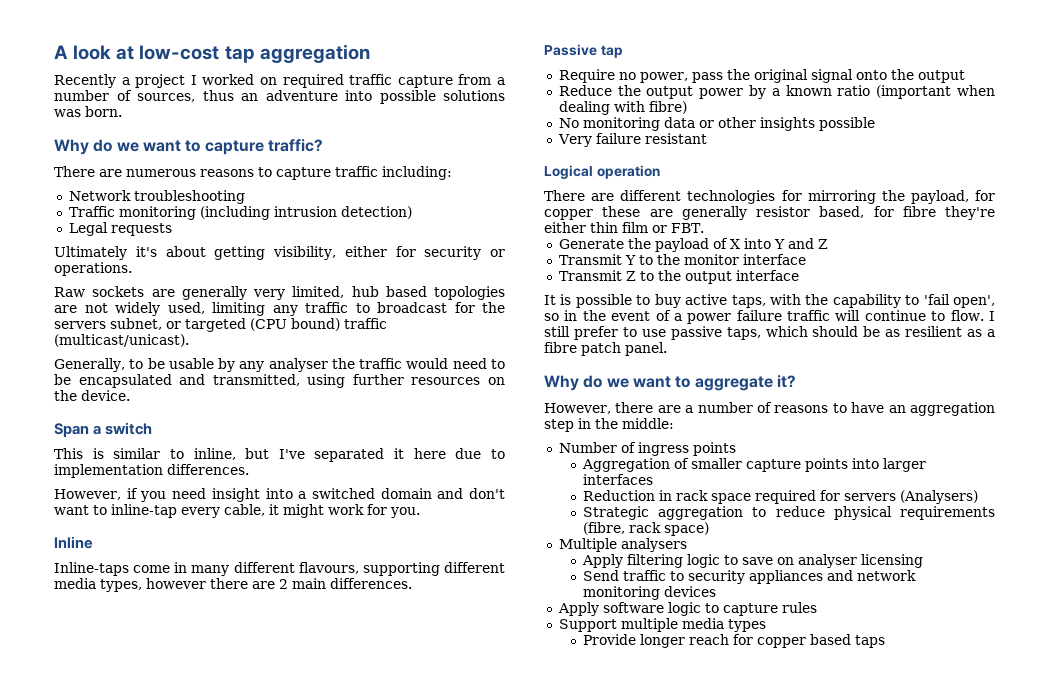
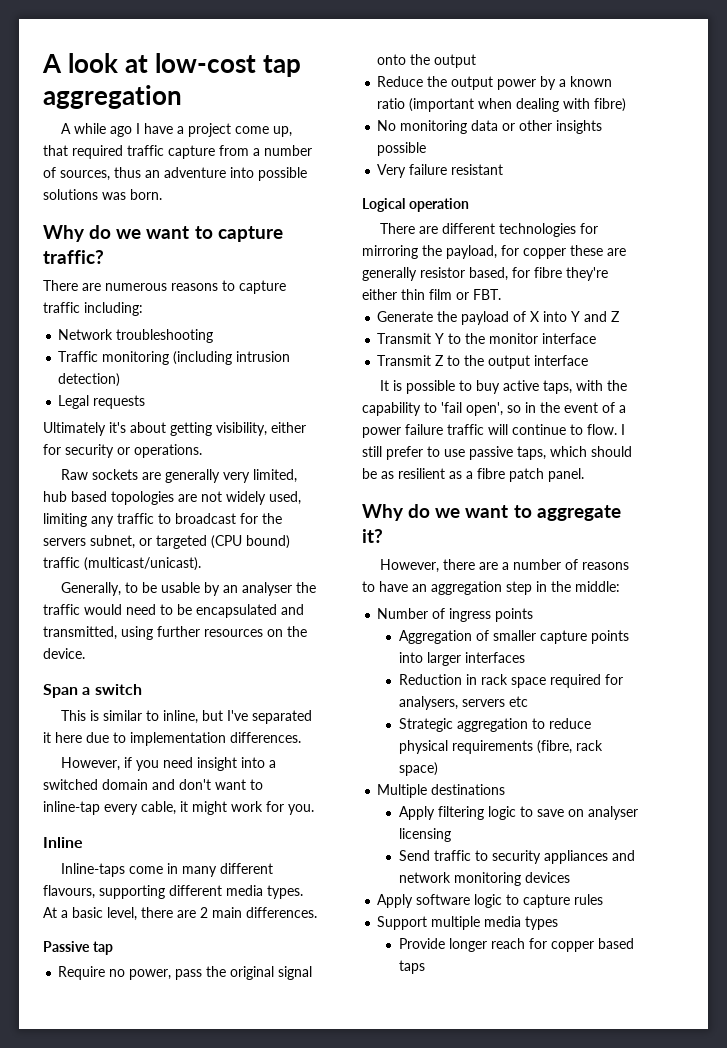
- Recently a project I worked on required traffic capture from a number of sources, thus an adventure into possible solutions was born.
+ A while ago I have a project come up, that required traffic capture from a number of sources, thus an adventure into possible solutions was born.
- Generally, to be usable by any analyser the traffic would need to be encapsulated and transmitted, using further resources on the device.
+ Generally, to be usable by an analyser the traffic would need to be encapsulated and transmitted, using further resources on the device.
- Inline-taps come in many different flavours, supporting different media types, however there are 2 main differences.
+ Inline-taps come in many different flavours, supporting different media types. At a basic level, there are 2 main differences.
- Reduction in rack space required for servers (Analysers)
+ Reduction in rack space required for analysers, servers etc
- Multiple analysers
+ Multiple destinations

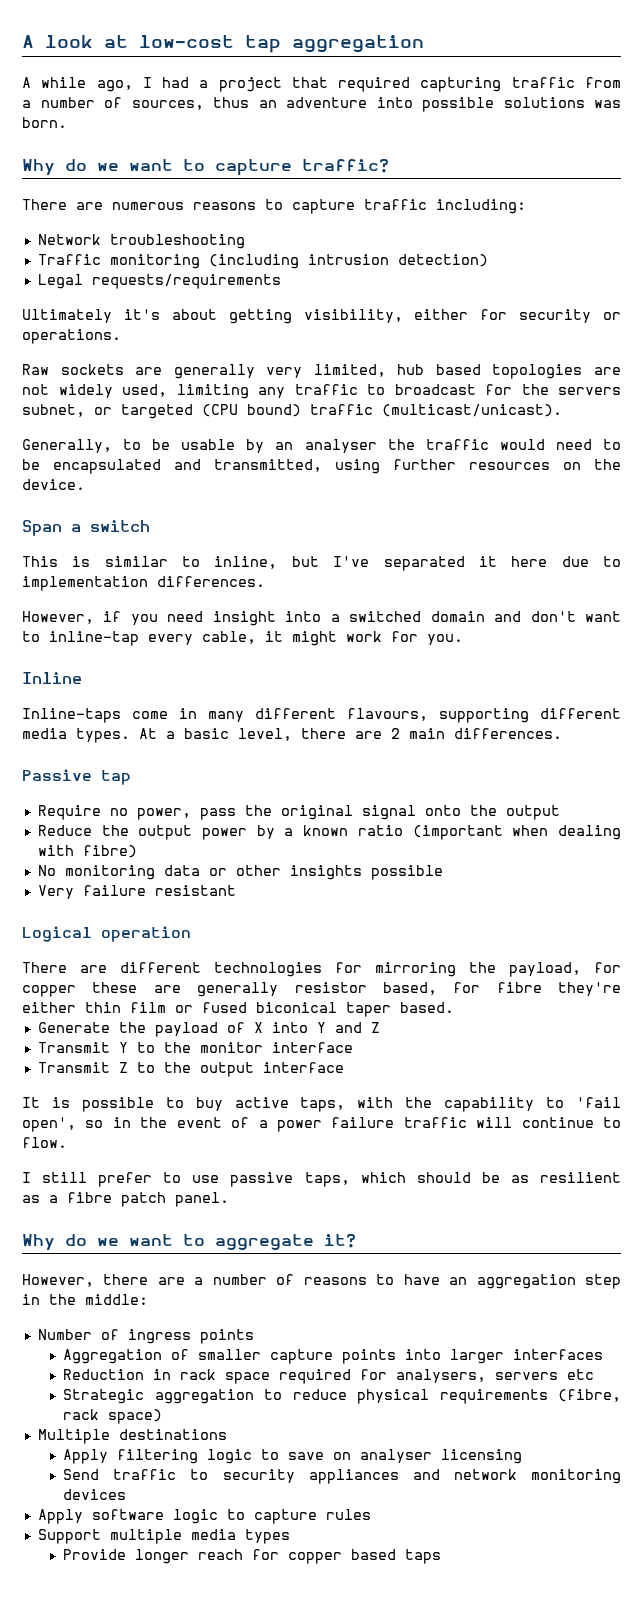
- A while ago I have a project come up, that required traffic capture from a number of sources, thus an adventure into possible solutions was born.
+ A while ago, I had a project that required capturing traffic from a number of sources, thus an adventure into possible solutions was born.
- Legal requests
+ Legal requests/requirements
- There are different technologies for mirroring the payload, for copper these are generally resistor based, for fibre they're either thin film or FBT.
+ There are different technologies for mirroring the payload, for copper these are generally resistor based, for fibre they're either thin film or fused biconical taper based.
- It is possible to buy active taps, with the capability to 'fail open', so in the event of a power failure traffic will continue to flow. I still prefer to use passive taps, which should be as resilient as a fibre patch panel.
+ It is possible to buy active taps, with the capability to 'fail open', so in the event of a power failure traffic will continue to flow.
+ I still prefer to use passive taps, which should be as resilient as a fibre patch panel.

